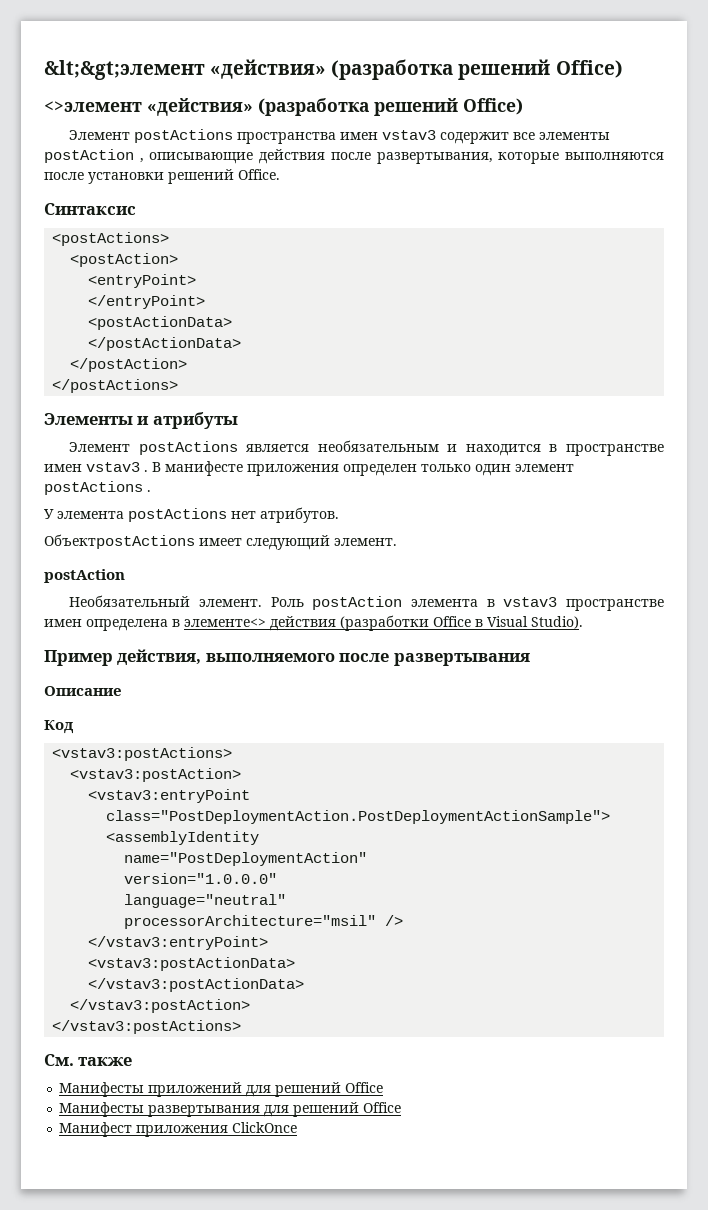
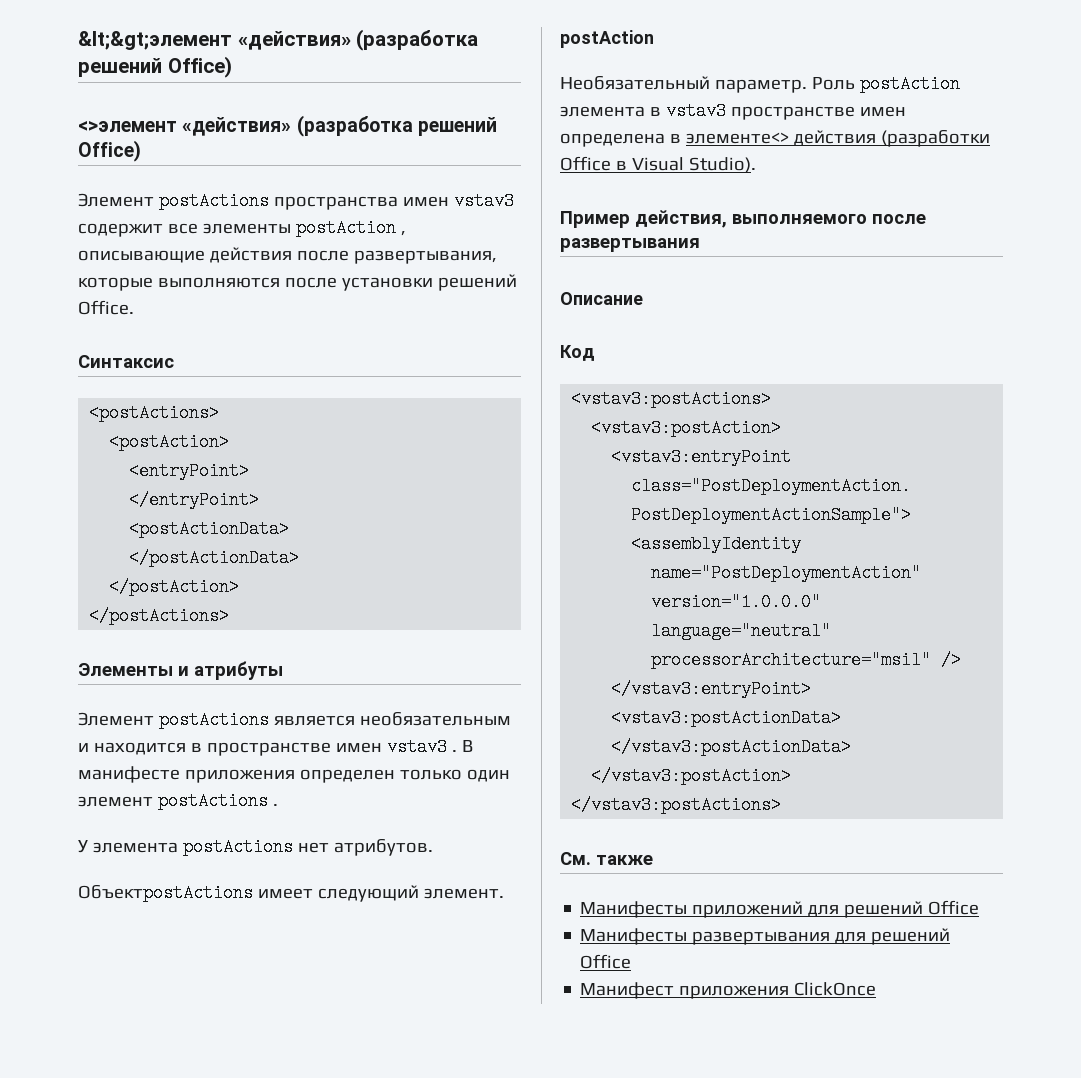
- Необязательный элемент.
+ Необязательный параметр.

